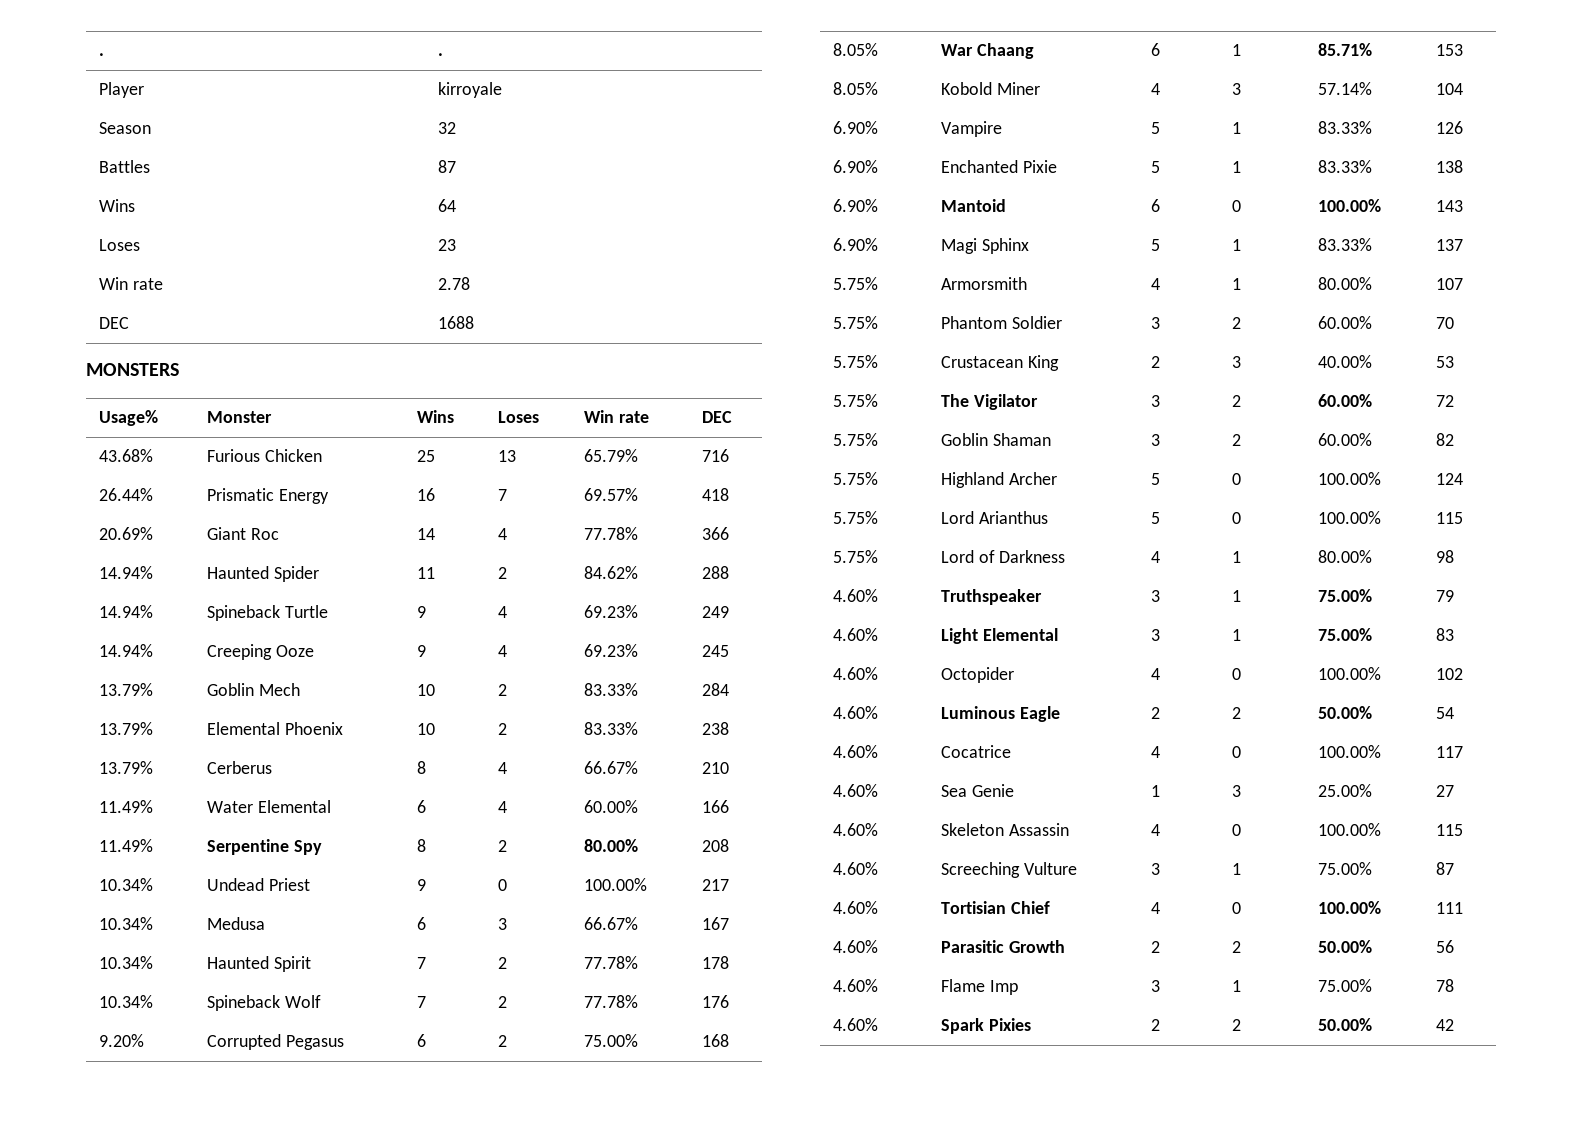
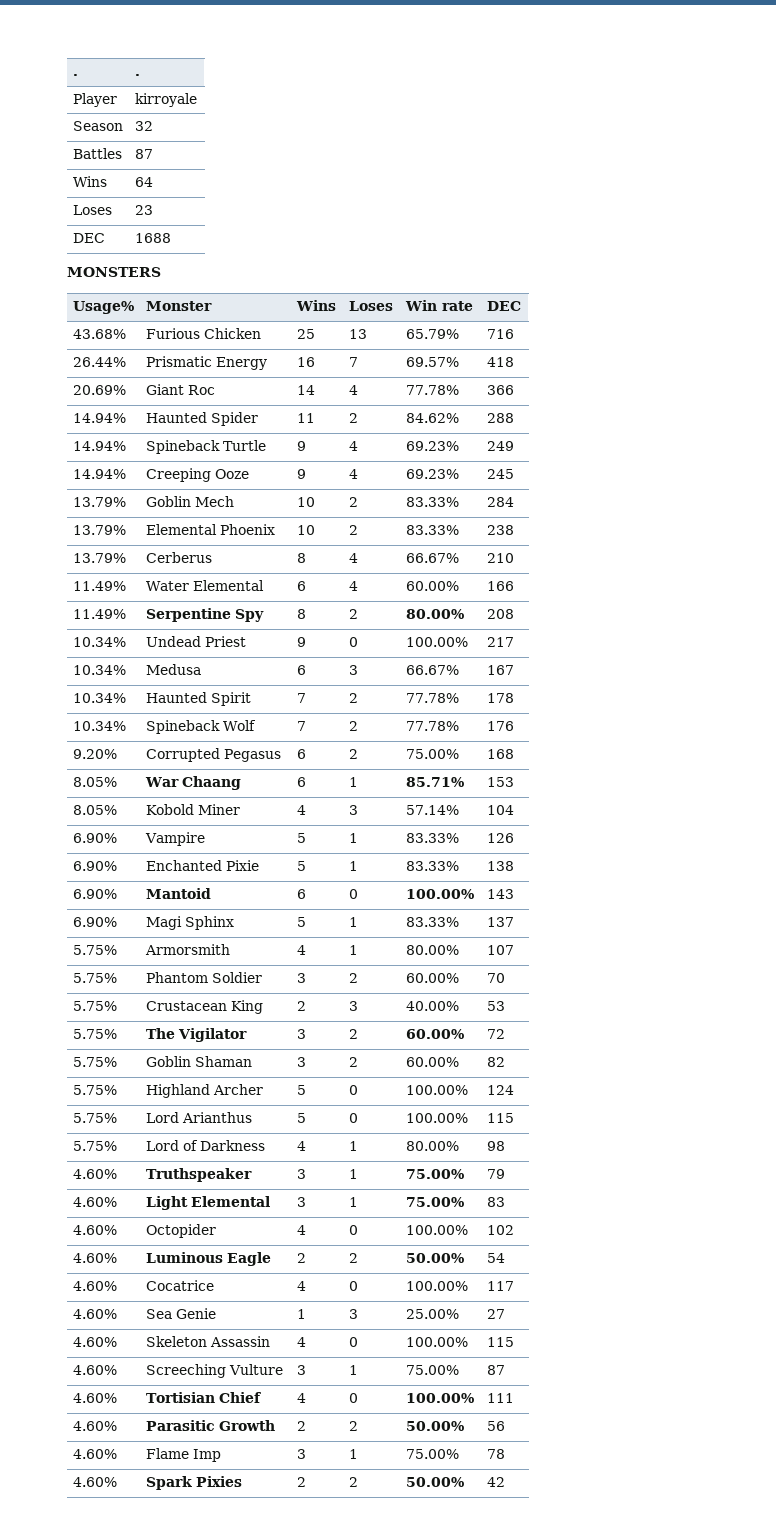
- Win rate | 2.78

